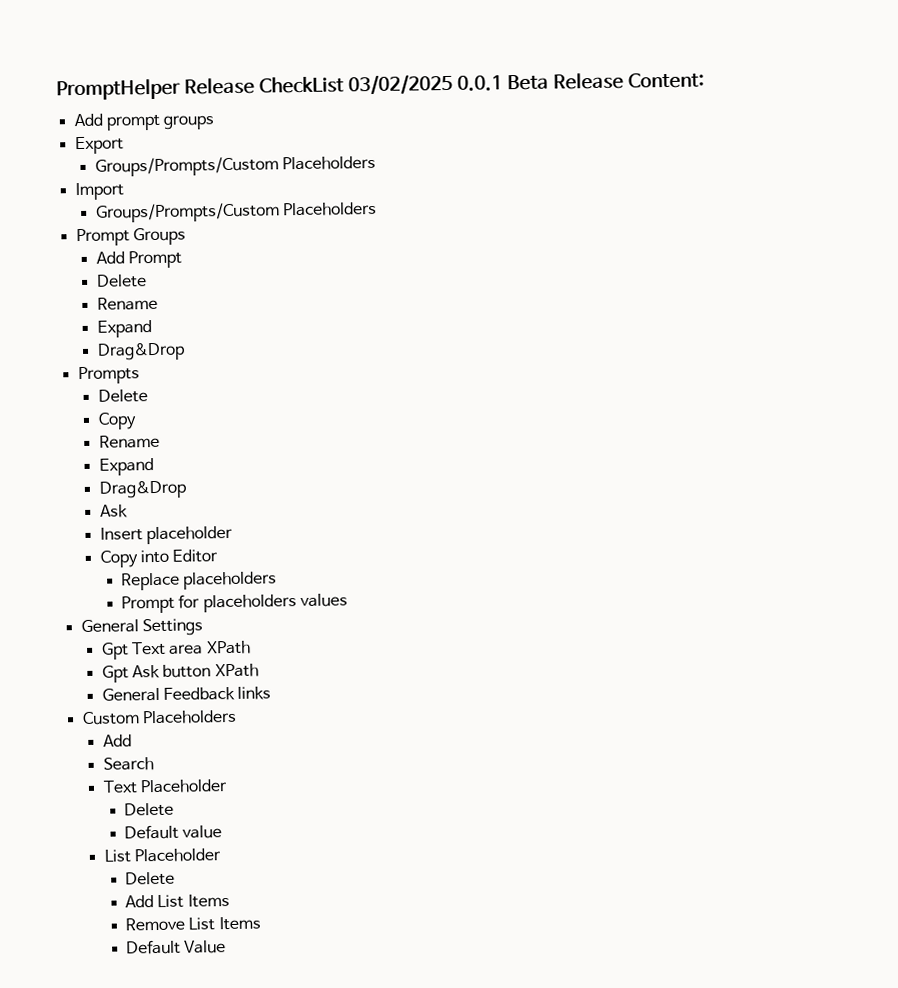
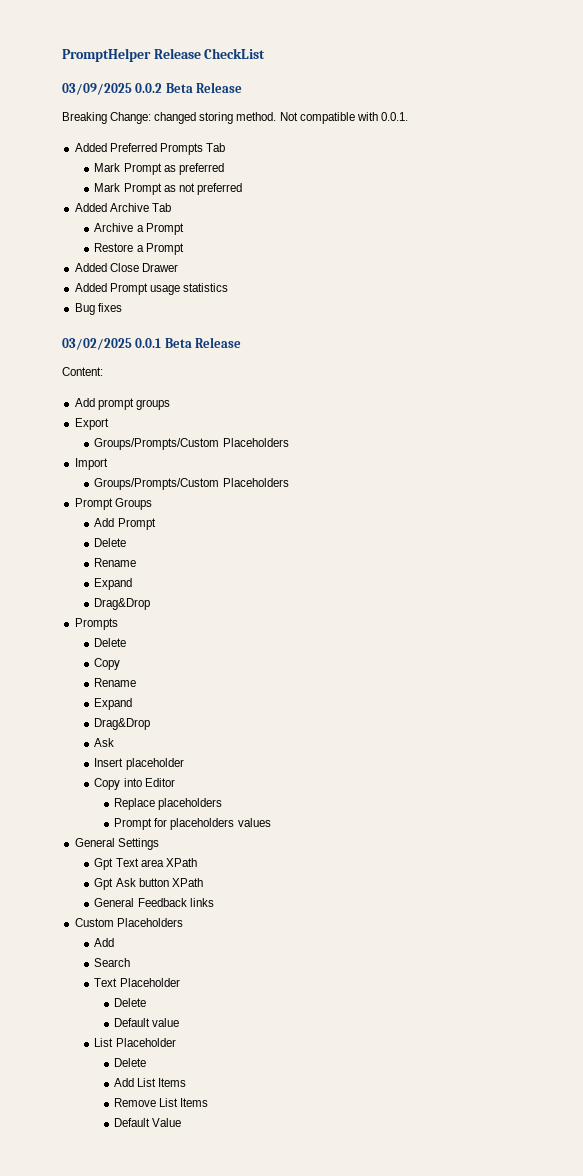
- PromptHelper Release CheckList 03/02/2025 0.0.1 Beta Release Content:
+ PromptHelper Release CheckList
+ 03/09/2025 0.0.2 Beta Release
+ Breaking Change: changed storing method. Not compatible with 0.0.1.
+ Added Preferred Prompts Tab
+ Mark Prompt as preferred
+ Mark Prompt as not preferred
+ Added Archive Tab
+ Archive a Prompt
+ Restore a Prompt
+ Added Close Drawer
+ Added Prompt usage statistics
+ Bug fixes
+ 03/02/2025 0.0.1 Beta Release
+ Content:

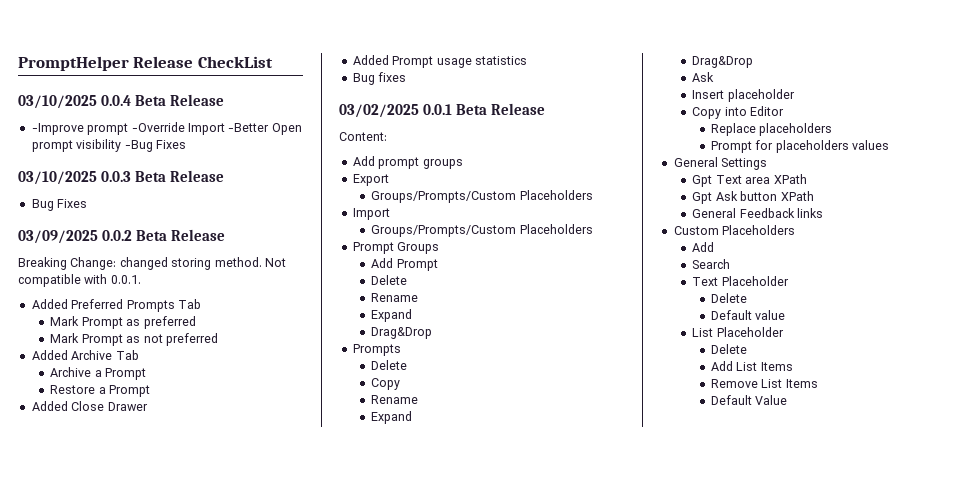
+ 03/10/2025 0.0.4 Beta Release
+ -Improve prompt -Override Import -Better Open prompt visibility -Bug Fixes
+ 03/10/2025 0.0.3 Beta Release
+ Bug Fixes

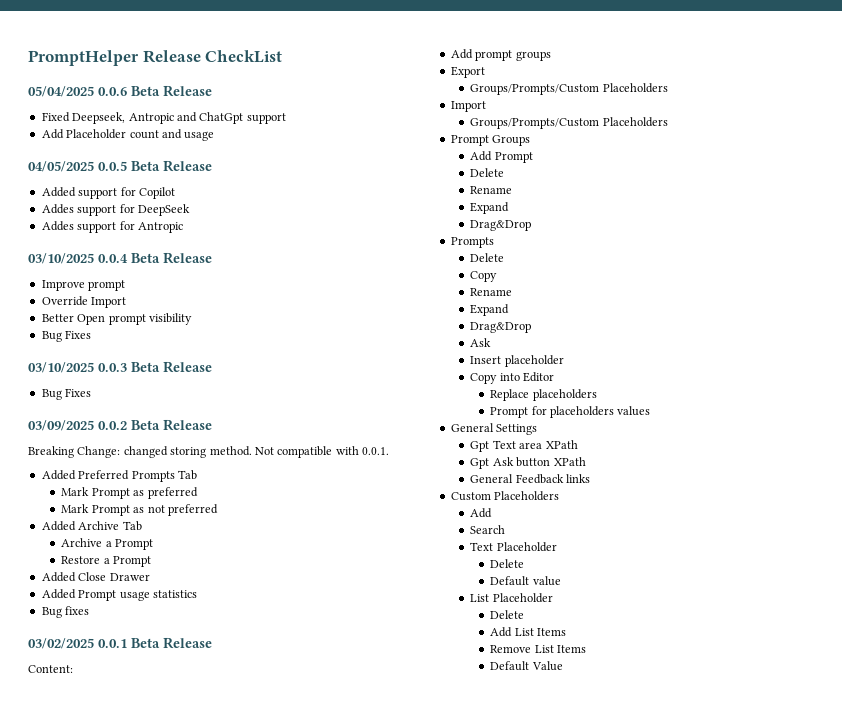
+ 05/04/2025 0.0.6 Beta Release
+ Fixed Deepseek, Antropic and ChatGpt support
+ Add Placeholder count and usage
+ 04/05/2025 0.0.5 Beta Release
+ Added support for Copilot
+ Addes support for DeepSeek
+ Addes support for Antropic
- -Improve prompt -Override Import -Better Open prompt visibility -Bug Fixes
+ Improve prompt
+ Override Import
+ Better Open prompt visibility
+ Bug Fixes

